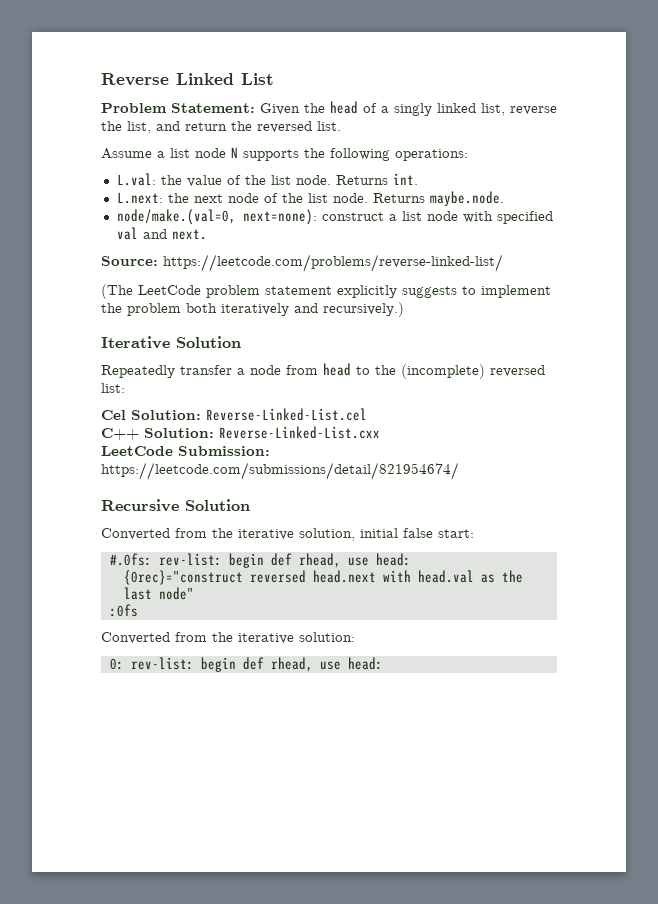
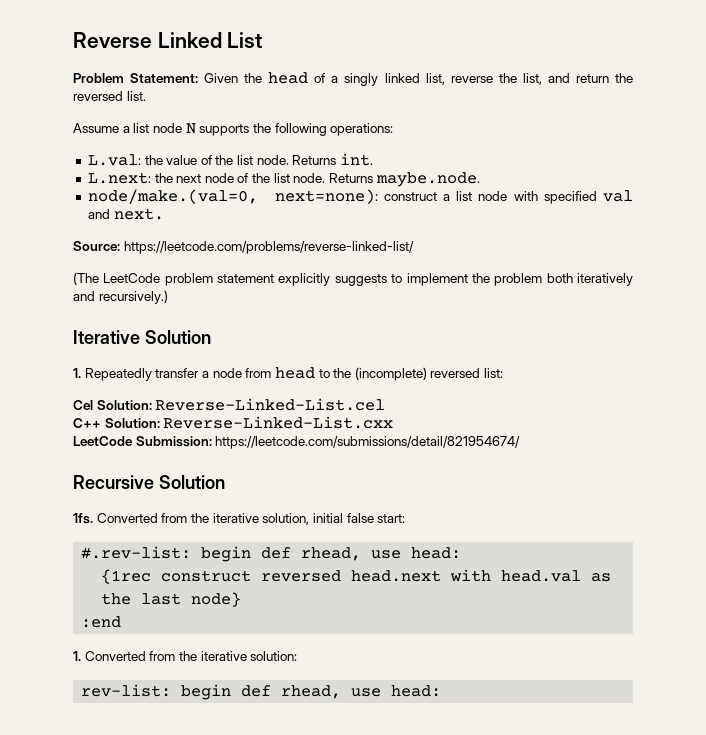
- Repeatedly transfer a node from head to the (incomplete) reversed list:
+ 1. Repeatedly transfer a node from head to the (incomplete) reversed list:
+ 1fs.
- #.0fs: rev-list: begin def rhead, use head:
+ #.rev-list: begin def rhead, use head:
- {0rec}="construct reversed head.next with head.val as the last node"
- :0fs
- Converted from the iterative solution:
+ {1rec construct reversed head.next with head.val as the last node}
+ :end
+ 1. Converted from the iterative solution:
- 0: rev-list: begin def rhead, use head:
+ rev-list: begin def rhead, use head:

